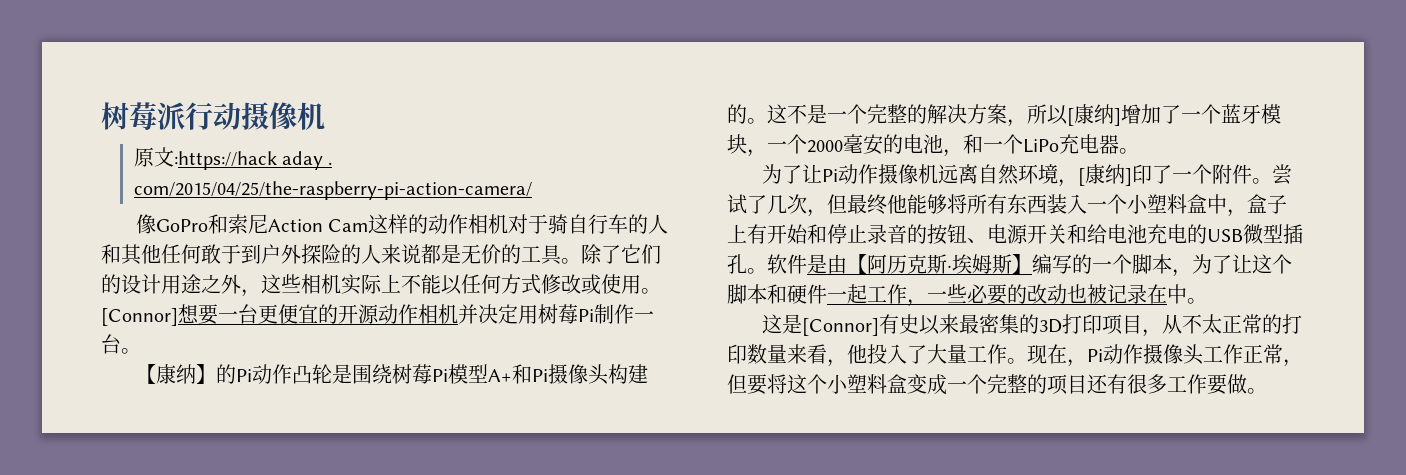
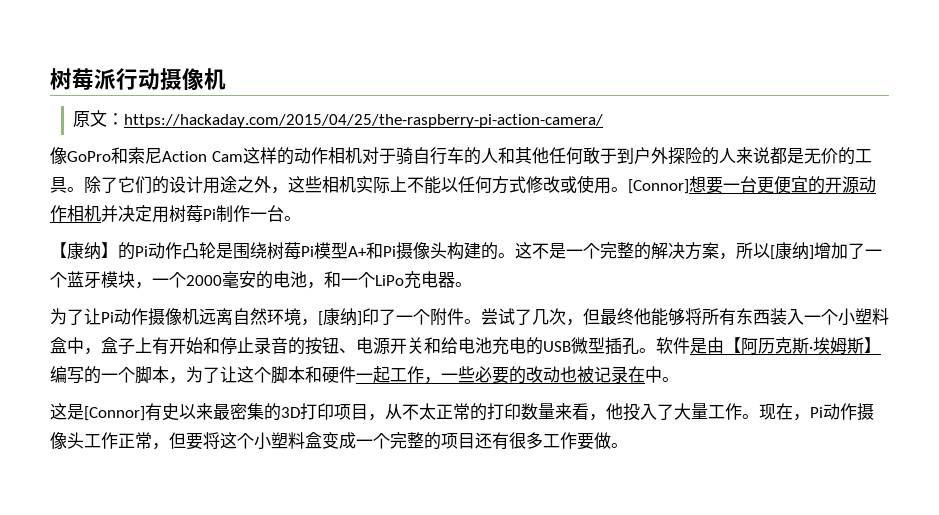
- 原文:https://hack aday . com/2015/04/25/the-raspberry-pi-action-camera/
+ 原文：https://hackaday.com/2015/04/25/the-raspberry-pi-action-camera/

